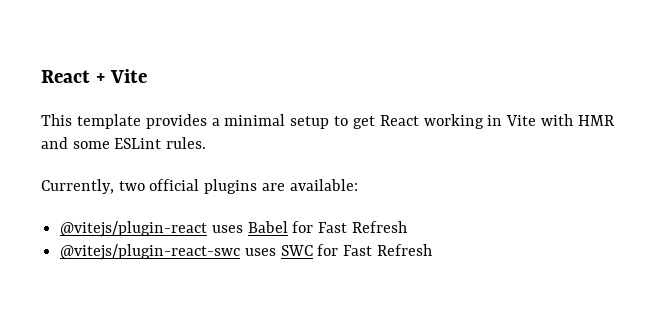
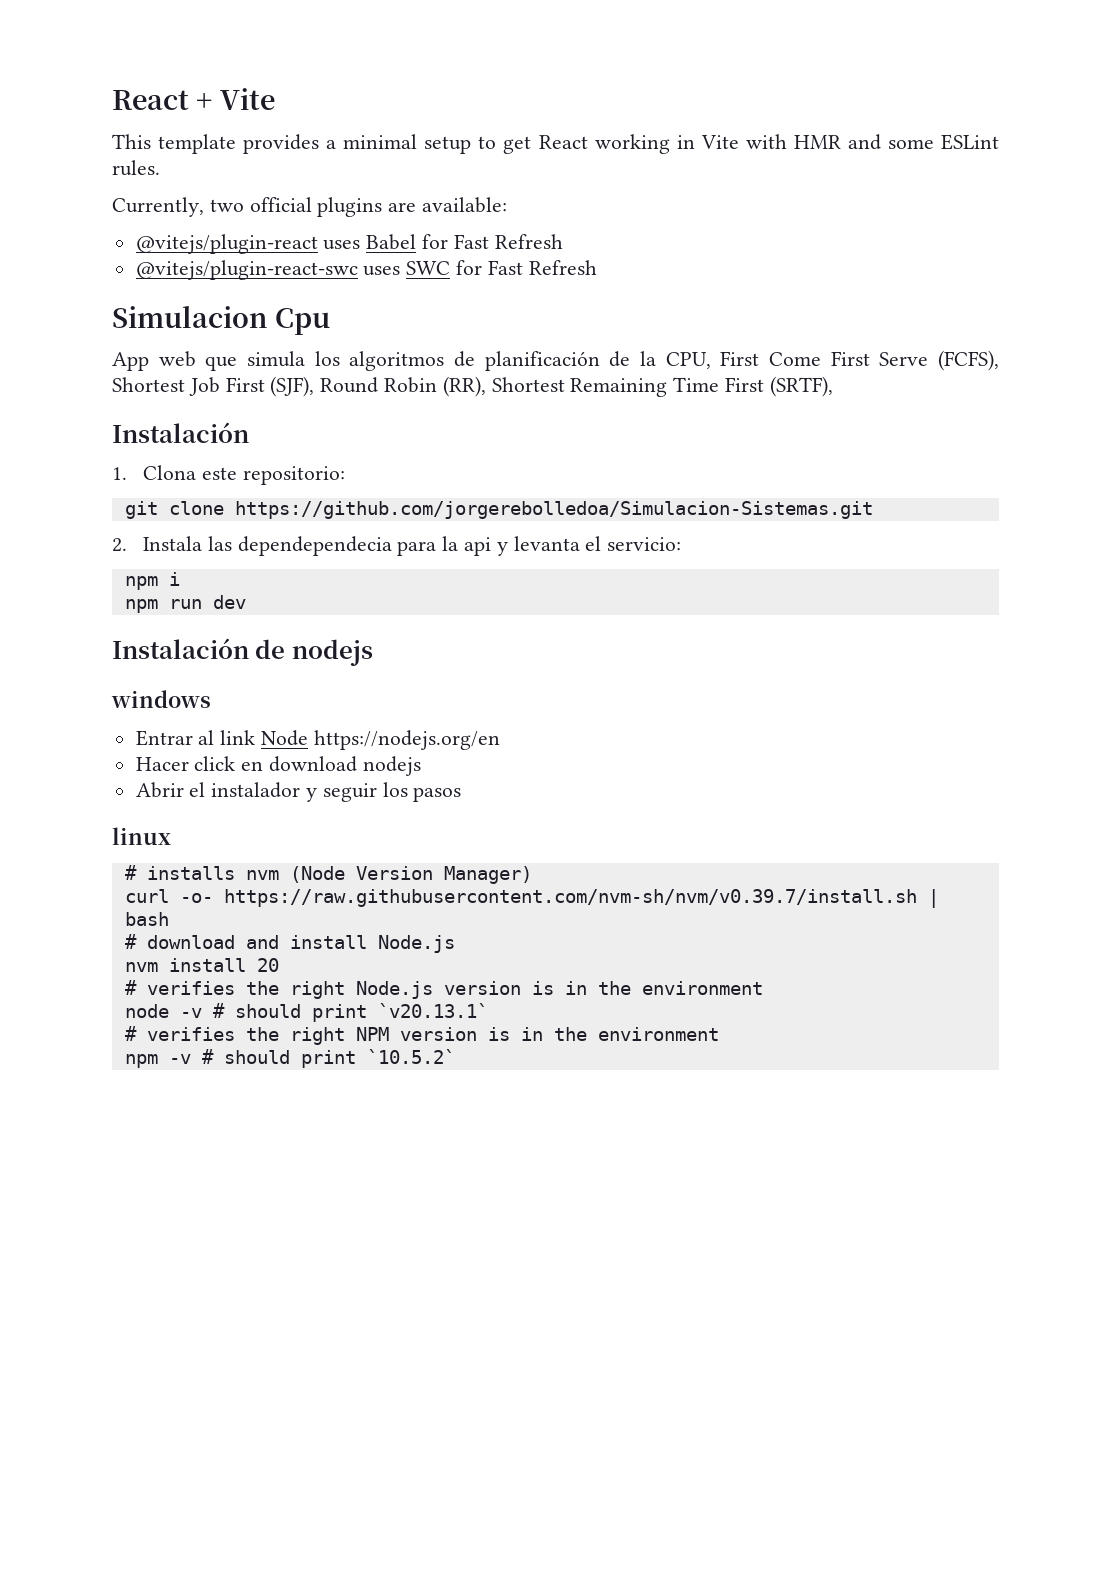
+ Simulacion Cpu
+ App web que simula los algoritmos de planificación de la CPU, First Come First Serve (FCFS), Shortest Job First (SJF), Round Robin (RR), Shortest Remaining Time First (SRTF),
+ Instalación
+ 1. Clona este repositorio:
+ git clone https://github.com/jorgerebolledoa/Simulacion-Sistemas.git
+ 2. Instala las dependependecia para la api y levanta el servicio:
+ npm i
+ npm run dev
+ Instalación de nodejs
+ windows
+ Entrar al link Node https://nodejs.org/en
+ Hacer click en download nodejs
+ Abrir el instalador y seguir los pasos
+ linux
+ # installs nvm (Node Version Manager)
+ curl -o- https://raw.githubusercontent.com/nvm-sh/nvm/v0.39.7/install.sh | bash
+ # download and install Node.js
+ nvm install 20
+ # verifies the right Node.js version is in the environment
+ node -v # should print `v20.13.1`
+ # verifies the right NPM version is in the environment
+ npm -v # should print `10.5.2`

